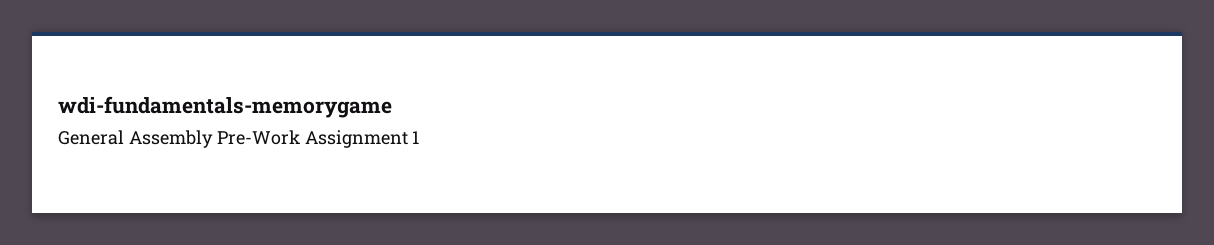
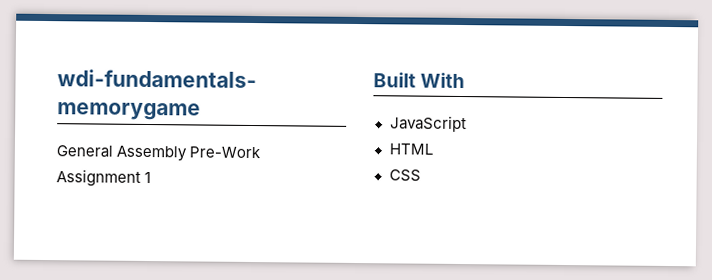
+ Built With
+ JavaScript
+ HTML
+ CSS

